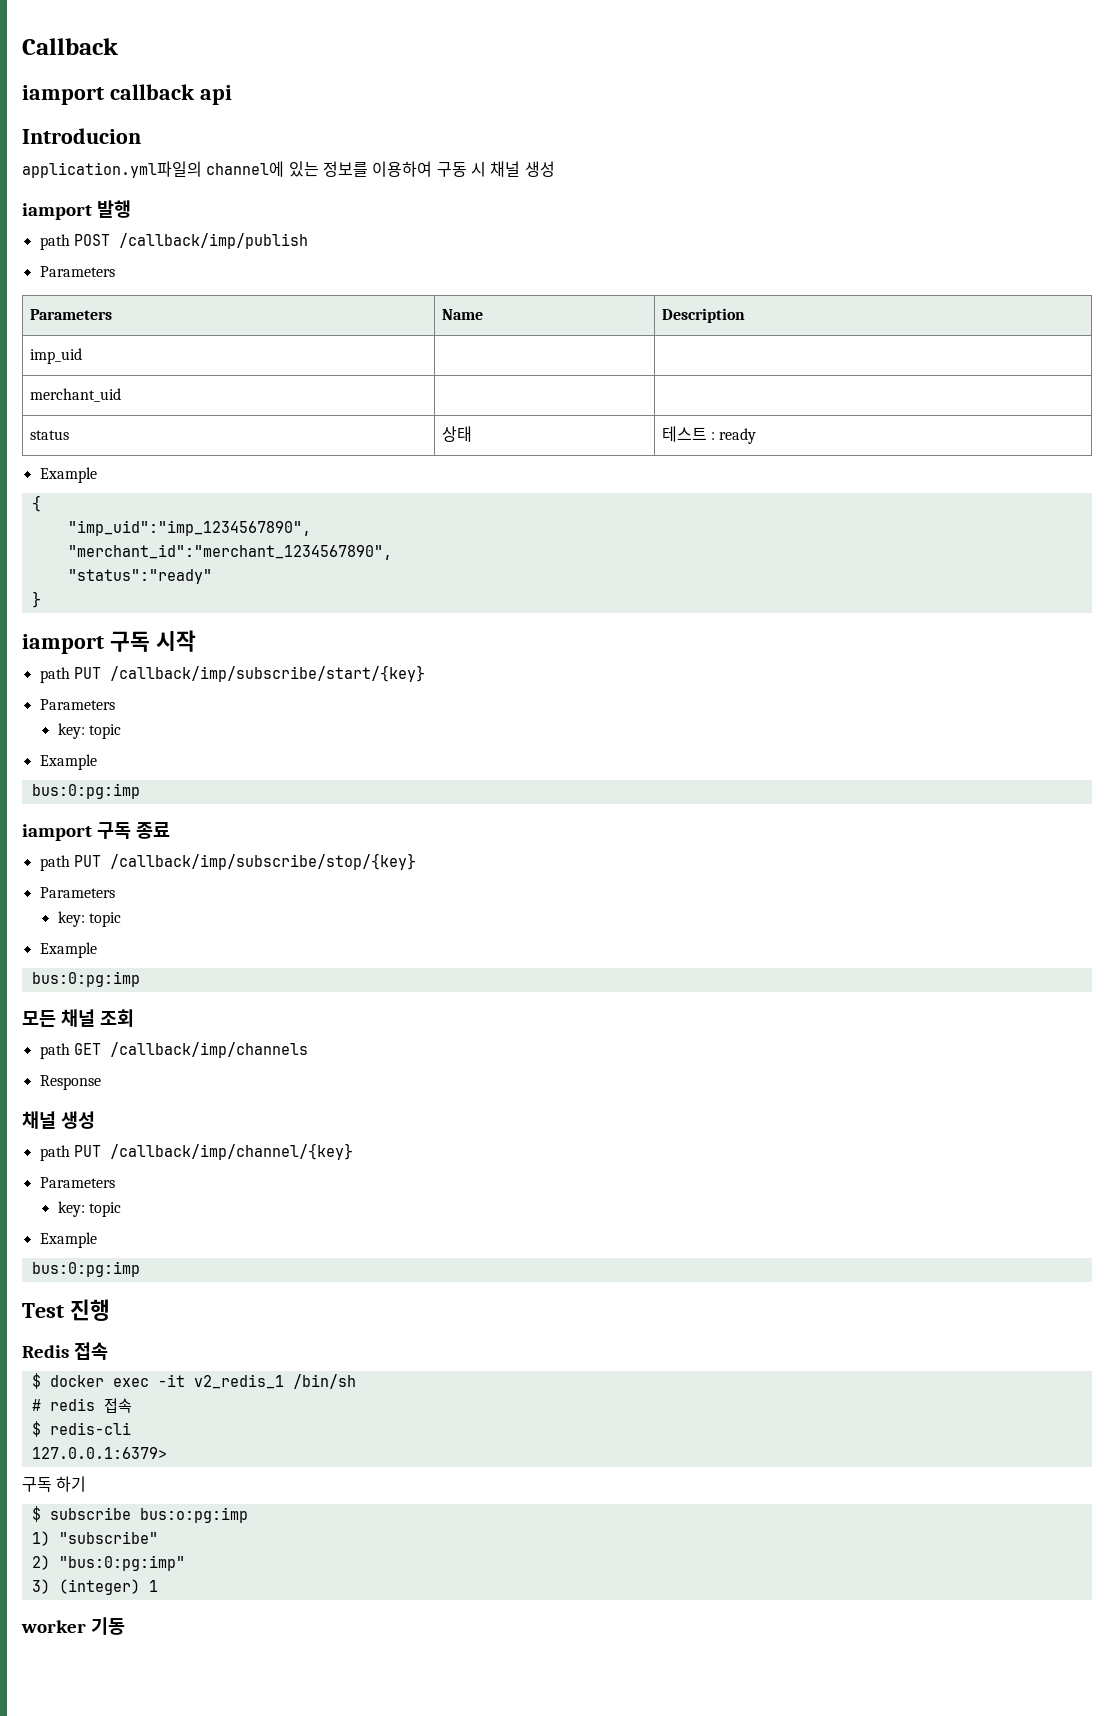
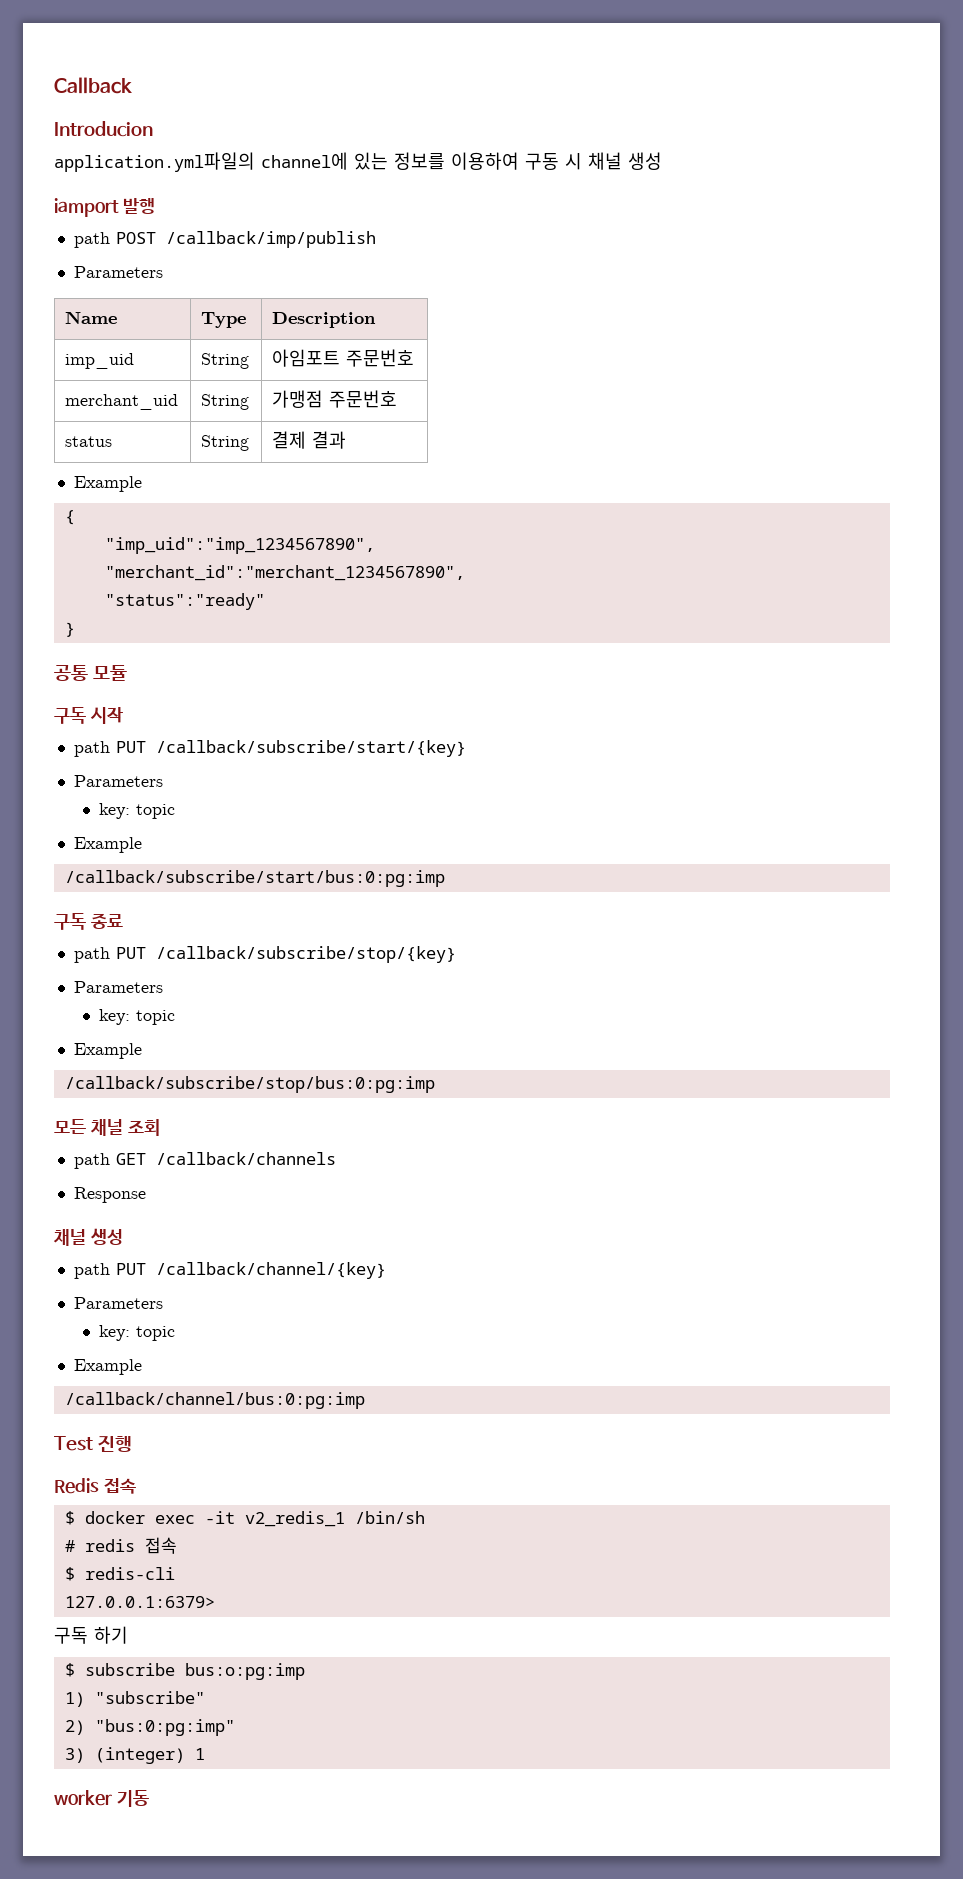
- iamport callback api
- Parameters | Name | Description
+ Name | Type | Description
- imp_uid | |
- merchant_uid | |
- status | 상태 | 테스트 : ready
+ imp_uid | String | 아임포트 주문번호
+ merchant_uid | String | 가맹점 주문번호
+ status | String | 결제 결과
- iamport 구독 시작
+ 공통 모듈
+ 구독 시작
- path PUT /callback/imp/subscribe/start/{key}
+ path PUT /callback/subscribe/start/{key}
  Parameters
  key: topic
  Example
- bus:0:pg:imp
- iamport 구독 종료
+ /callback/subscribe/start/bus:0:pg:imp
+ 구독 종료
- path PUT /callback/imp/subscribe/stop/{key}
+ path PUT /callback/subscribe/stop/{key}
  Parameters
  key: topic
  Example
- bus:0:pg:imp
+ /callback/subscribe/stop/bus:0:pg:imp
- path GET /callback/imp/channels
+ path GET /callback/channels
- path PUT /callback/imp/channel/{key}
+ path PUT /callback/channel/{key}
  Parameters
  key: topic
  Example
- bus:0:pg:imp
+ /callback/channel/bus:0:pg:imp

